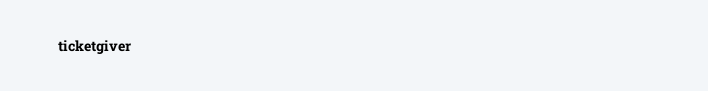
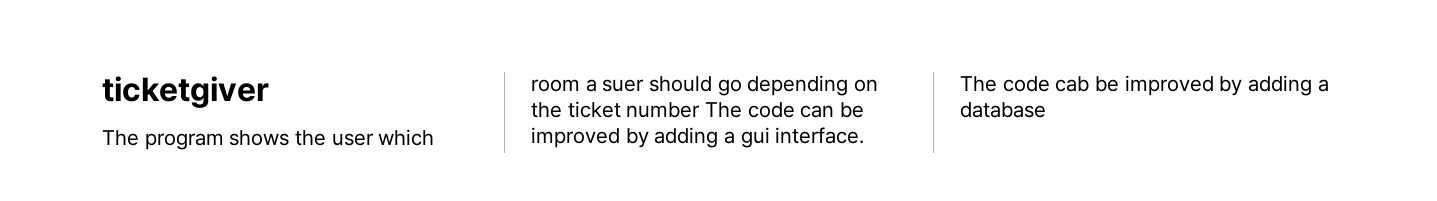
+ The program shows the user which room a suer should go depending on the ticket number The code can be improved by adding a gui interface. The code cab be improved by adding a database

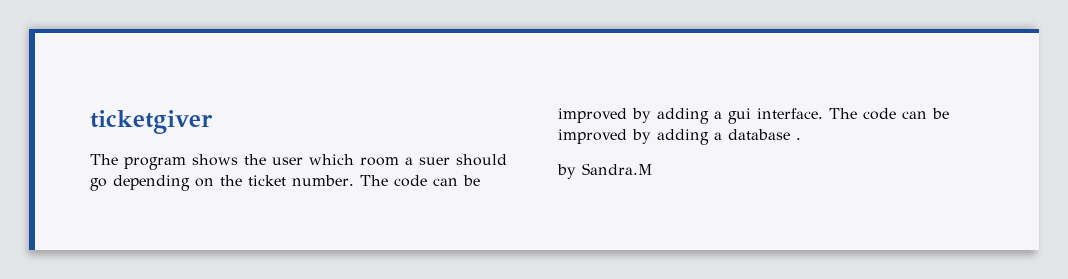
- The program shows the user which room a suer should go depending on the ticket number The code can be improved by adding a gui interface.
+ The program shows the user which room a suer should go depending on the ticket number. The code can be improved by adding a gui interface.
- The code cab be improved by adding a database
+ The code can be improved by adding a database .
+ by Sandra.M

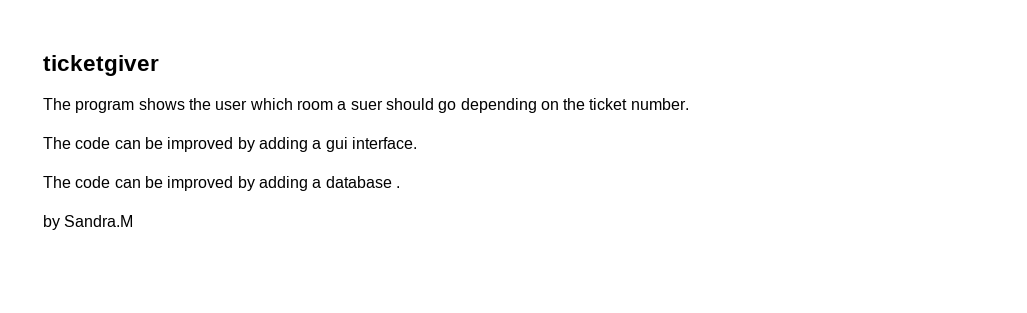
- The program shows the user which room a suer should go depending on the ticket number. The code can be improved by adding a gui interface. The code can be improved by adding a database .
+ The program shows the user which room a suer should go depending on the ticket number.
+ The code can be improved by adding a gui interface.
+ The code can be improved by adding a database .

